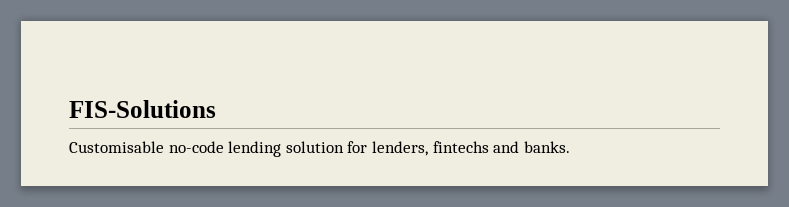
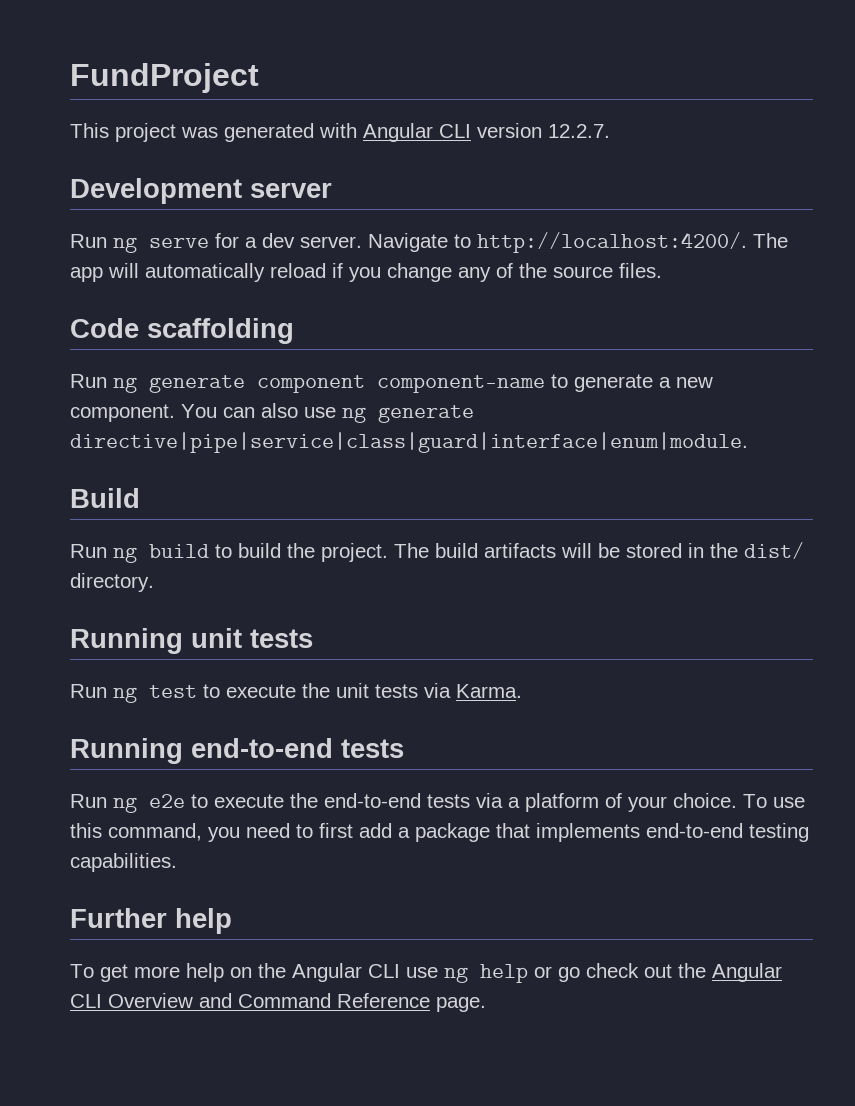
- FIS-Solutions
- Customisable no-code lending solution for lenders, fintechs and banks.
+ FundProject
+ This project was generated with Angular CLI version 12.2.7.
+ Development server
+ Run ng serve for a dev server. Navigate to http://localhost:4200/. The app will automatically reload if you change any of the source files.
+ Code scaffolding
+ Run ng generate component component-name to generate a new component. You can also use ng generate directive|pipe|service|class|guard|interface|enum|module.
+ Build
+ Run ng build to build the project. The build artifacts will be stored in the dist/ directory.
+ Running unit tests
+ Run ng test to execute the unit tests via Karma.
+ Running end-to-end tests
+ Run ng e2e to execute the end-to-end tests via a platform of your choice. To use this command, you need to first add a package that implements end-to-end testing capabilities.
+ Further help
+ To get more help on the Angular CLI use ng help or go check out the Angular CLI Overview and Command Reference page.

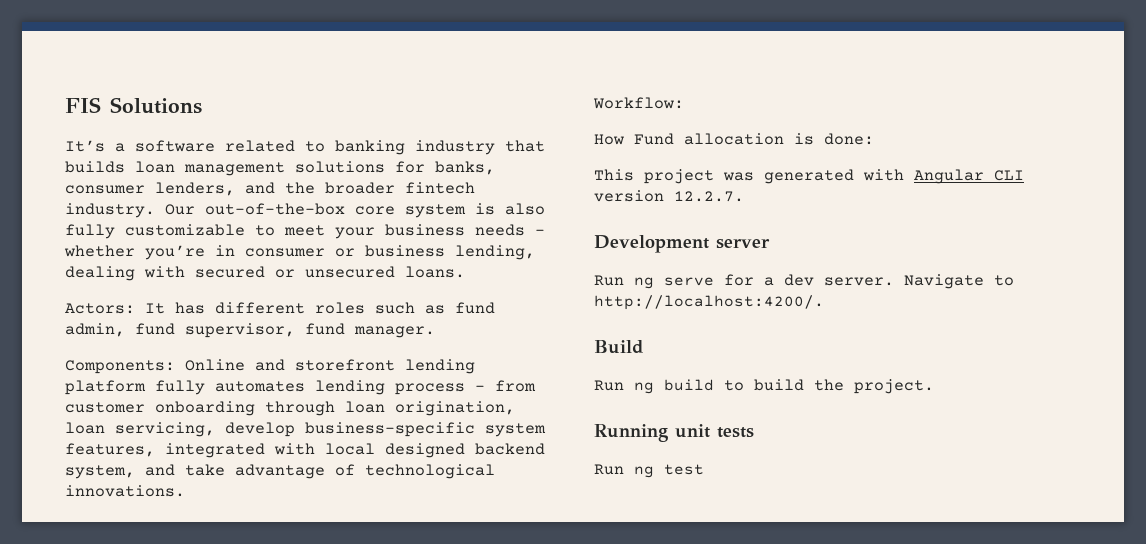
- FundProject
+ FIS Solutions
+ It’s a software related to banking industry that builds loan management solutions for banks, consumer lenders, and the broader fintech industry. Our out-of-the-box core system is also fully customizable to meet your business needs – whether you’re in consumer or business lending, dealing with secured or unsecured loans.
+ Actors: It has different roles such as fund admin, fund supervisor, fund manager.
+ Components: Online and storefront lending platform fully automates lending process - from customer onboarding through loan origination, loan servicing, develop business-specific system features, integrated with local designed backend system, and take advantage of technological innovations.
+ Workflow:
+ How Fund allocation is done:
- The app will automatically reload if you change any of the source files.
- Code scaffolding
- Run ng generate component component-name to generate a new component. You can also use ng generate directive|pipe|service|class|guard|interface|enum|module.
- The build artifacts will be stored in the dist/ directory.
- Run ng test to execute the unit tests via Karma.
- Running end-to-end tests
- Run ng e2e to execute the end-to-end tests via a platform of your choice. To use this command, you need to first add a package that implements end-to-end testing capabilities.
- Further help
- To get more help on the Angular CLI use ng help or go check out the Angular CLI Overview and Command Reference page.
+ Run ng test

